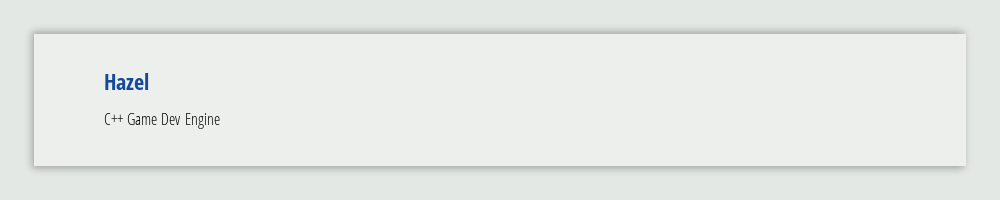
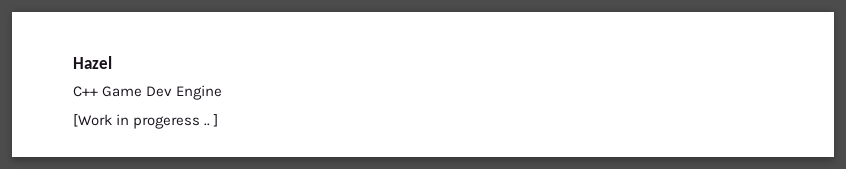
+ [Work in progeress .. ]

